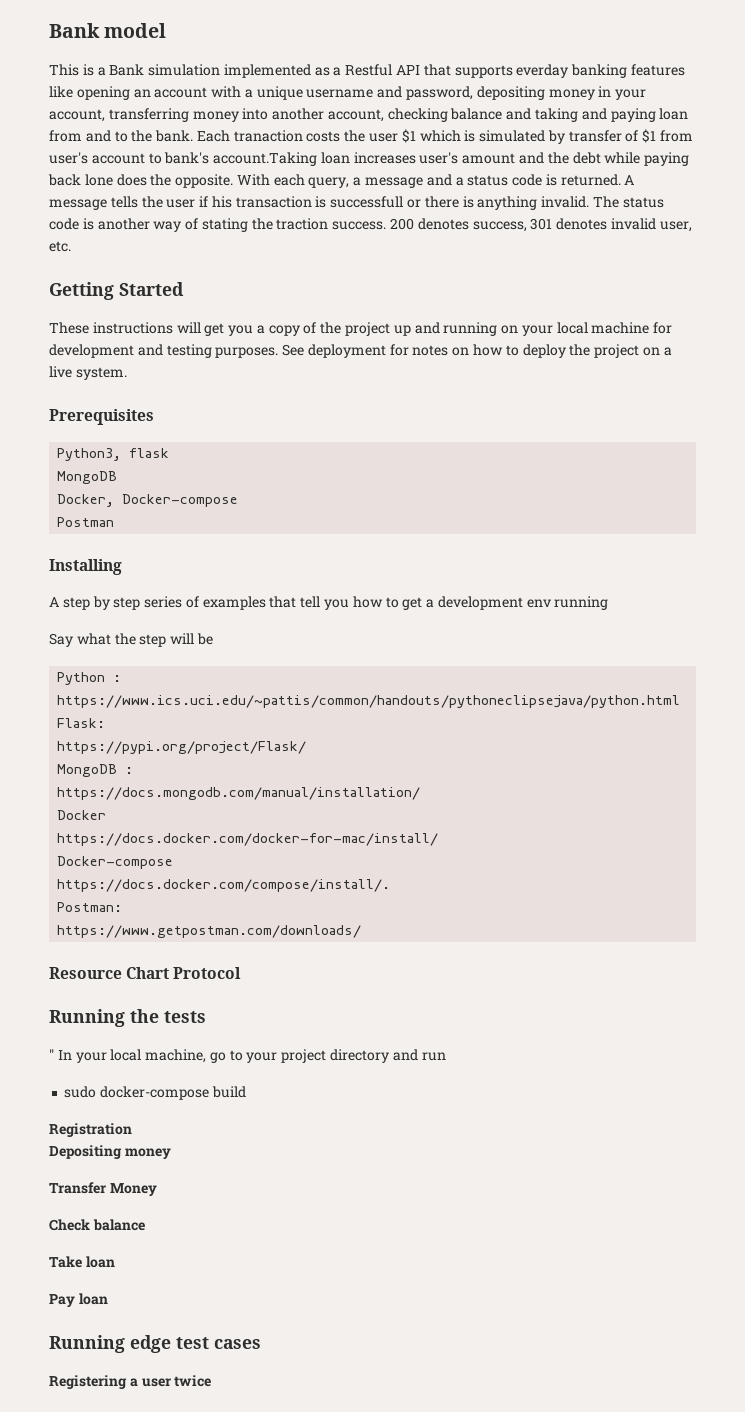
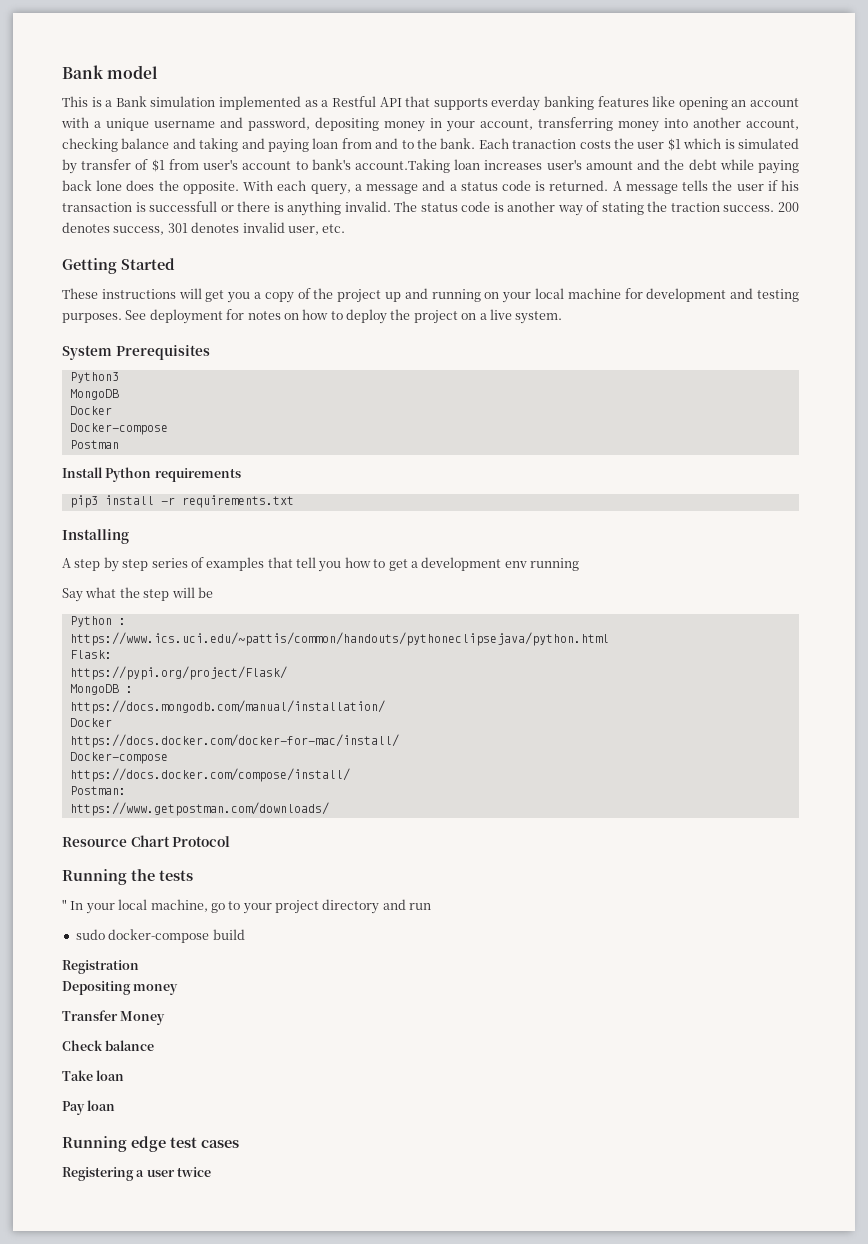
- Prerequisites
+ System Prerequisites
- Python3, flask
+ Python3
  MongoDB
- Docker, Docker-compose
+ Docker
+ Docker-compose
+ Install Python requirements
+ pip3 install -r requirements.txt
- https://docs.docker.com/compose/install/.
+ https://docs.docker.com/compose/install/

